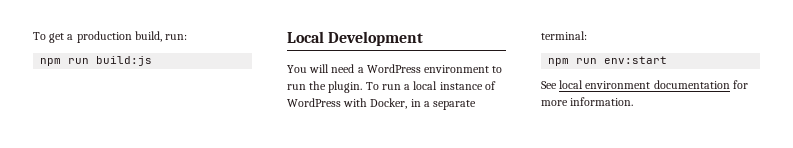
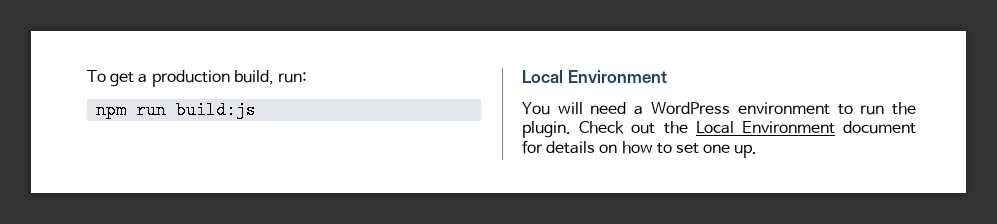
  npm run build:js
- Local Development
+ Local Environment
- To run a local instance of WordPress with Docker, in a separate terminal:
- npm run env:start
- See local environment documentation for more information.
+ Check out the Local Environment document for details on how to set one up.

